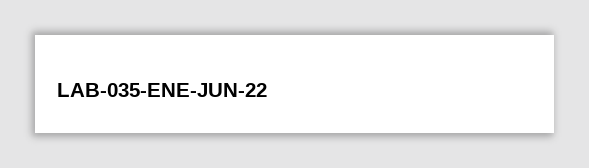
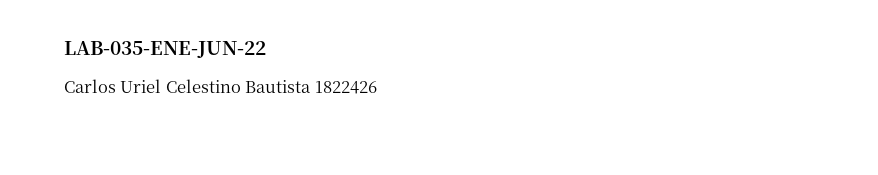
+ Carlos Uriel Celestino Bautista 1822426

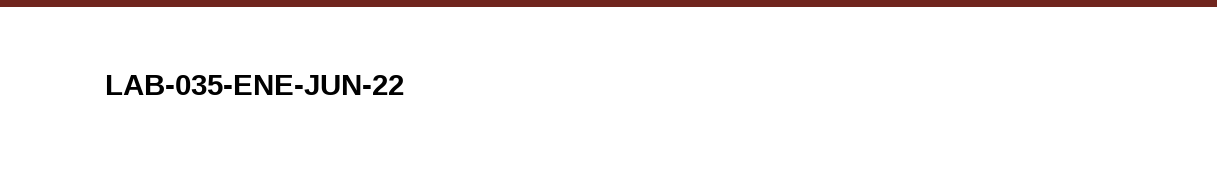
- Carlos Uriel Celestino Bautista 1822426

